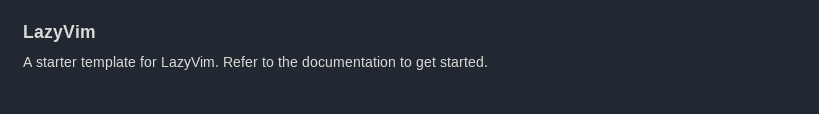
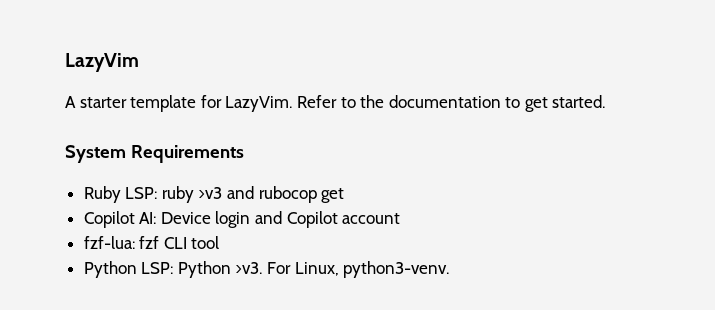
+ System Requirements
+ Ruby LSP: ruby >v3 and rubocop get
+ Copilot AI: Device login and Copilot account
+ fzf-lua: fzf CLI tool
+ Python LSP: Python >v3. For Linux, python3-venv.

